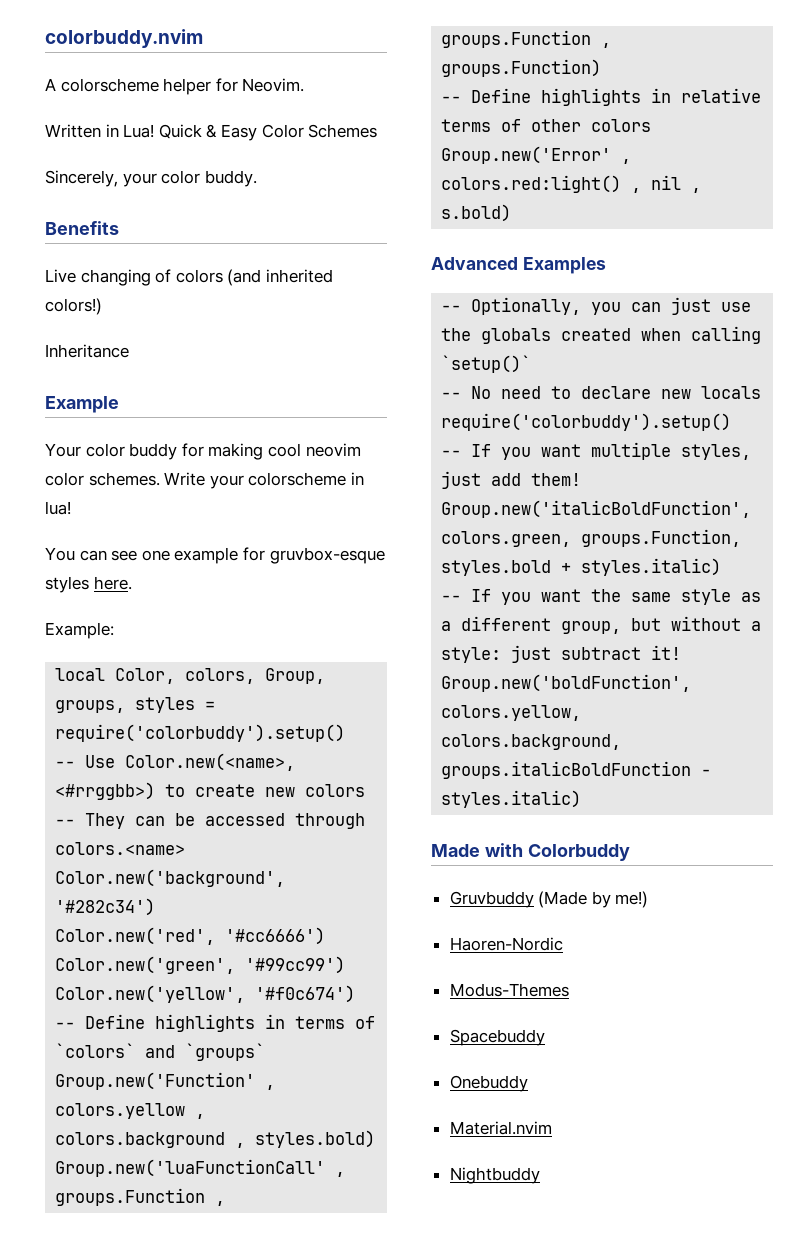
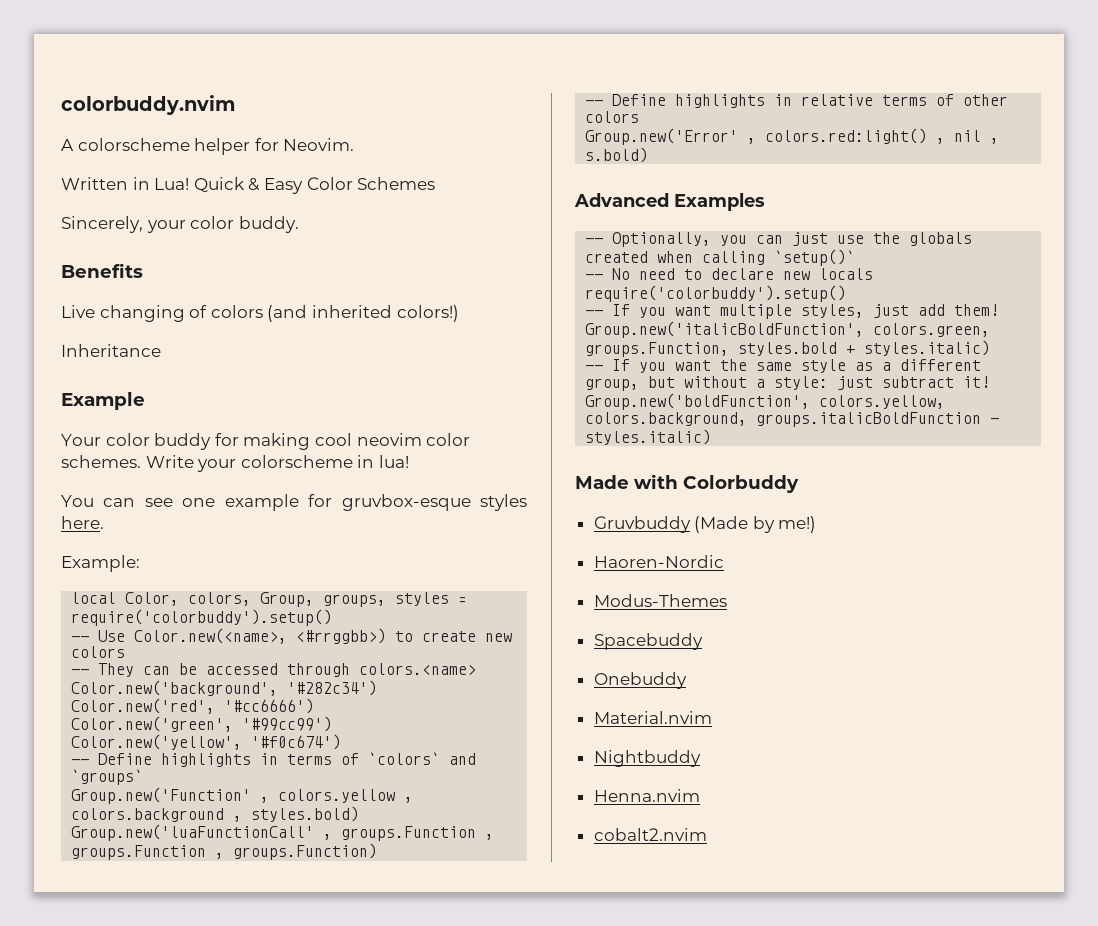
+ Henna.nvim
+ cobalt2.nvim

